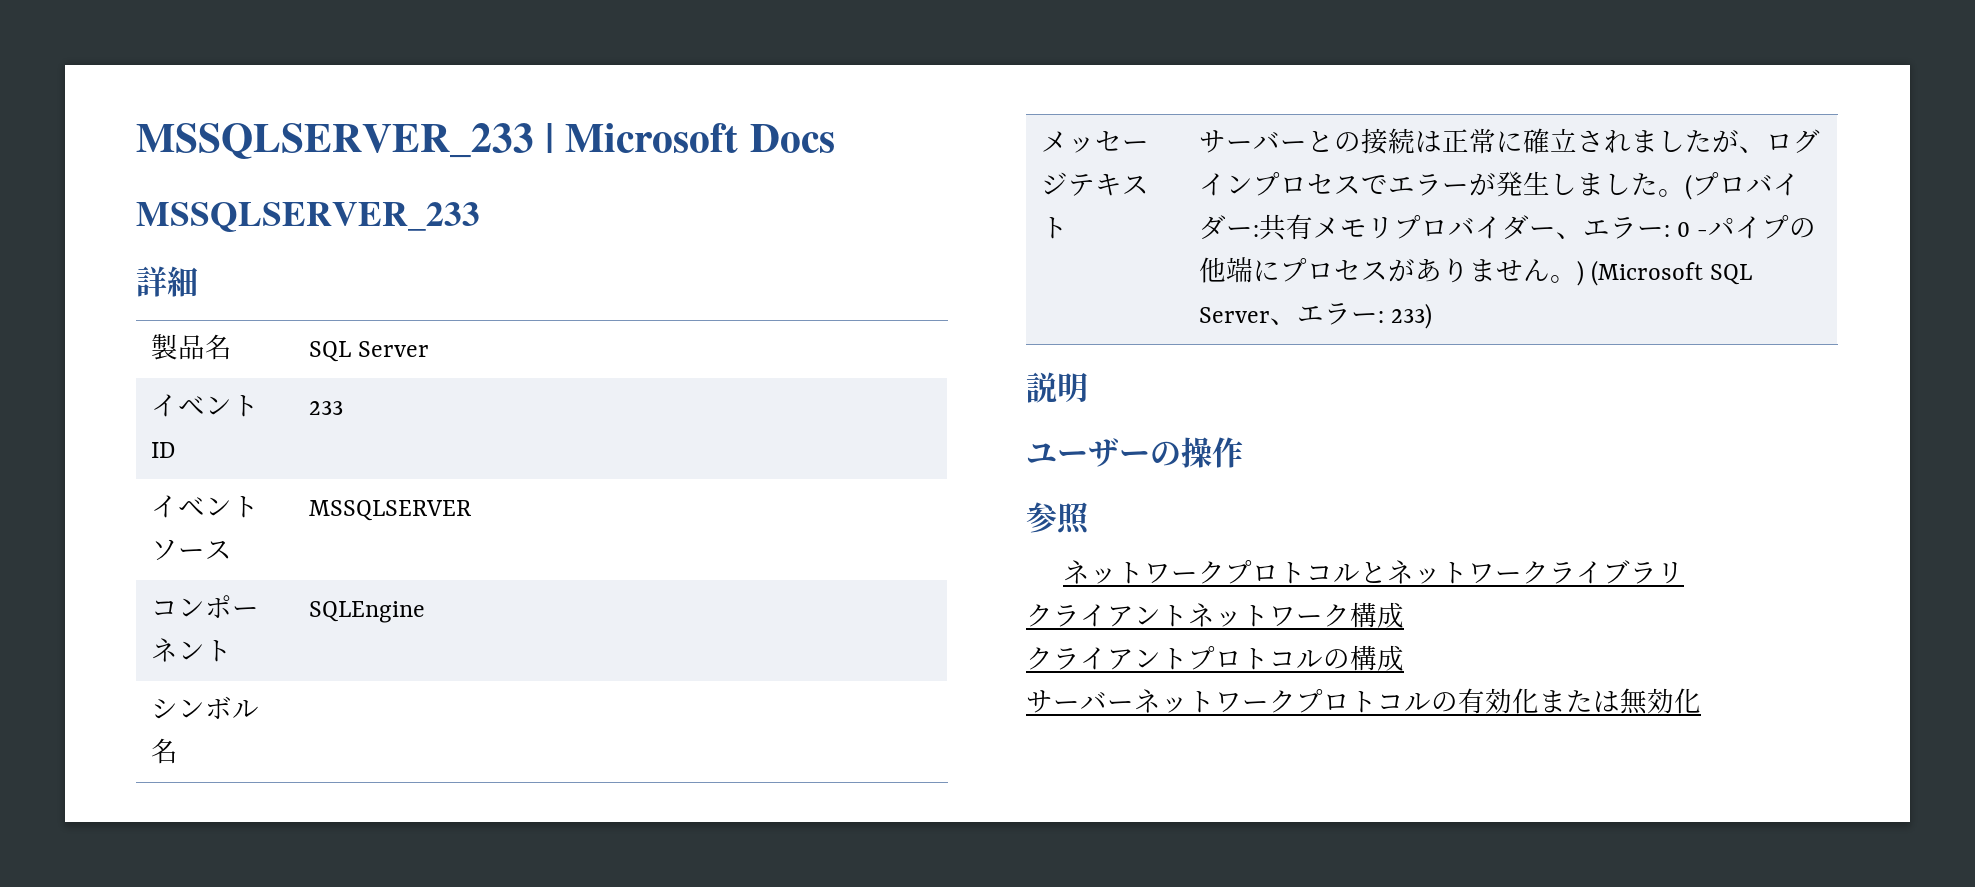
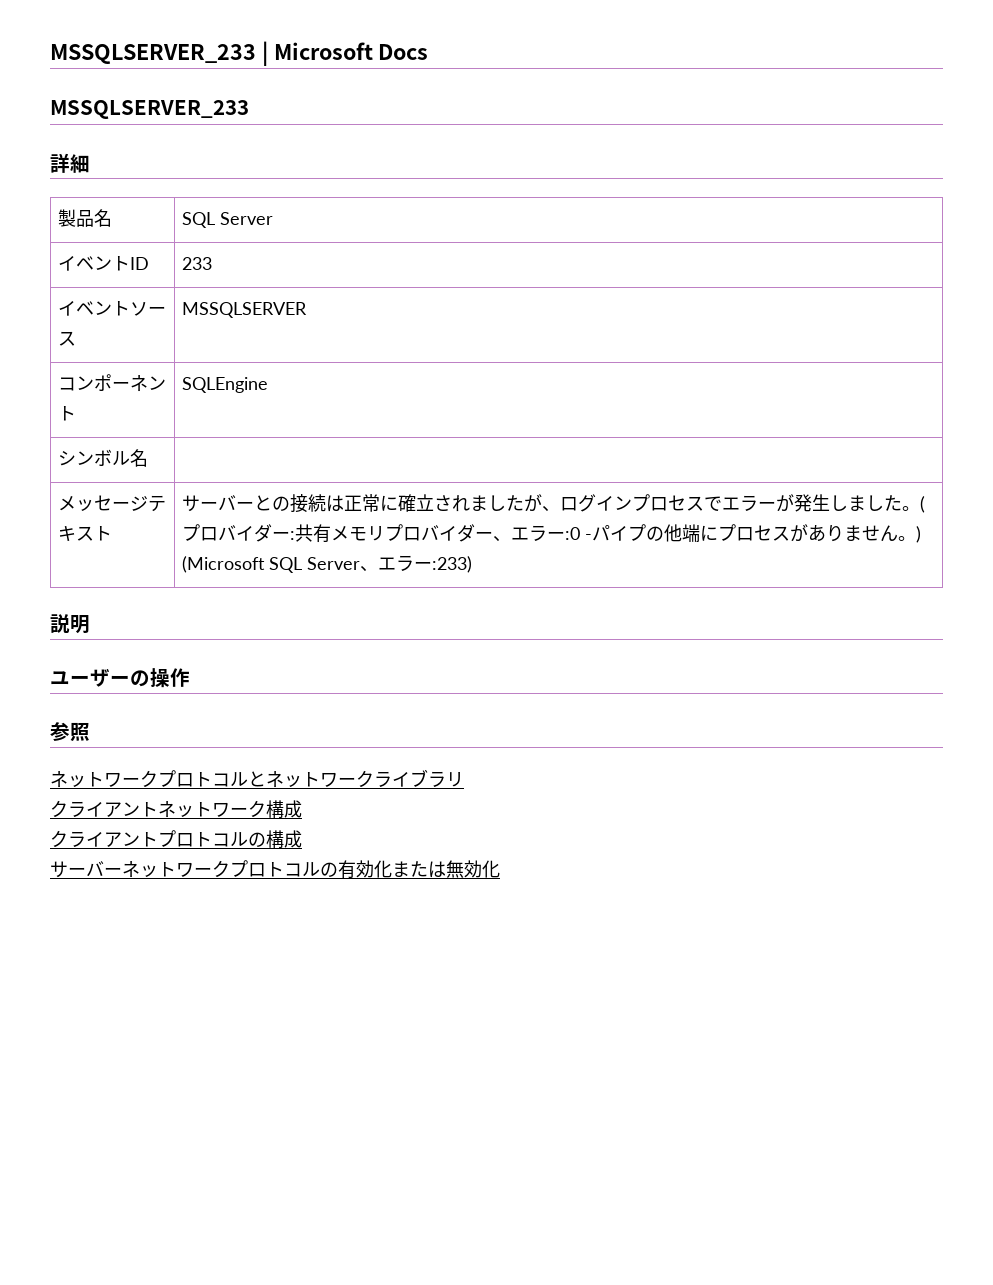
- (プロバイダー:共有メモリプロバイダー、エラー: 0 -パイプの他端にプロセスがありません。) (Microsoft SQL Server、エラー: 233)
+ (プロバイダー:共有メモリプロバイダー、エラー:0 -パイプの他端にプロセスがありません。) (Microsoft SQL Server、エラー:233)

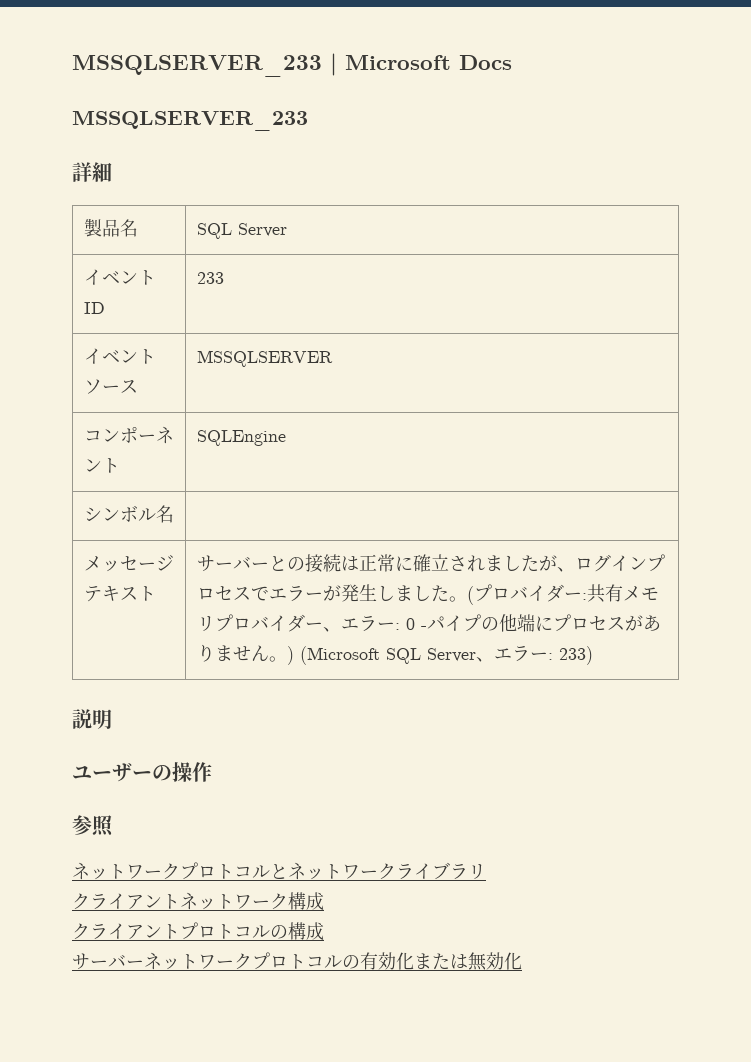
- (プロバイダー:共有メモリプロバイダー、エラー:0 -パイプの他端にプロセスがありません。) (Microsoft SQL Server、エラー:233)
+ (プロバイダー:共有メモリプロバイダー、エラー: 0 -パイプの他端にプロセスがありません。) (Microsoft SQL Server、エラー: 233)

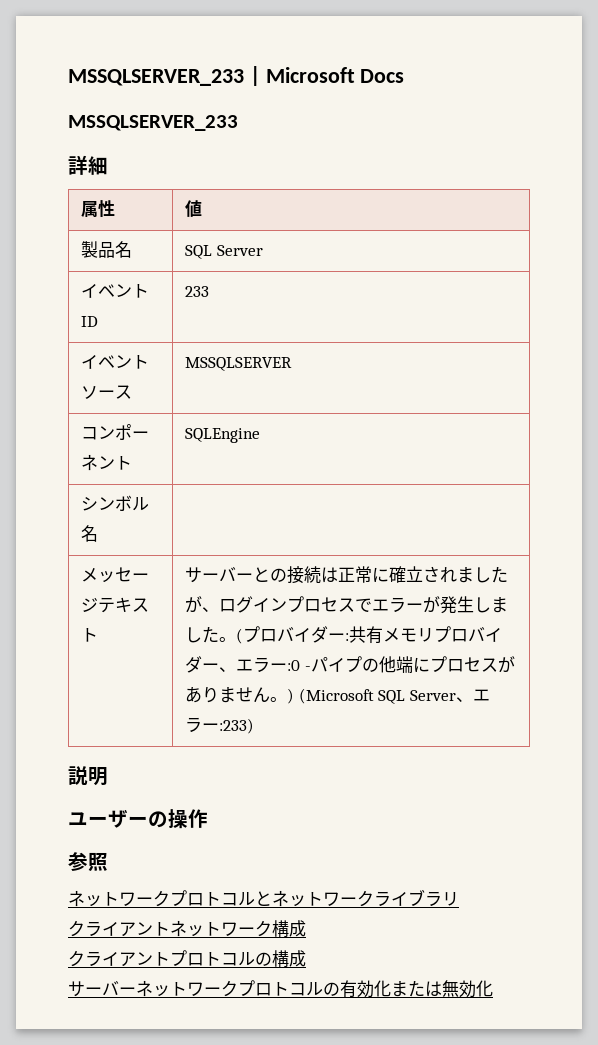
+ 属性 | 値
- (プロバイダー:共有メモリプロバイダー、エラー: 0 -パイプの他端にプロセスがありません。) (Microsoft SQL Server、エラー: 233)
+ (プロバイダー:共有メモリプロバイダー、エラー:0 -パイプの他端にプロセスがありません。) (Microsoft SQL Server、エラー:233)

